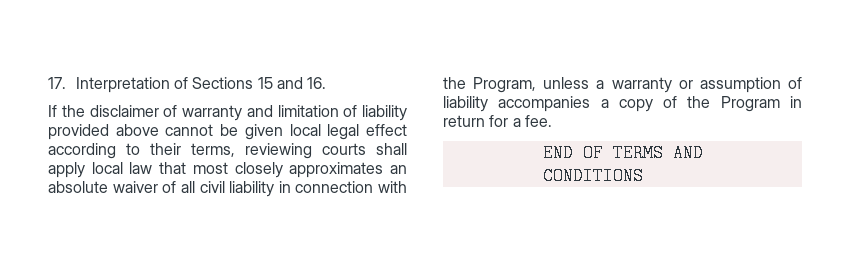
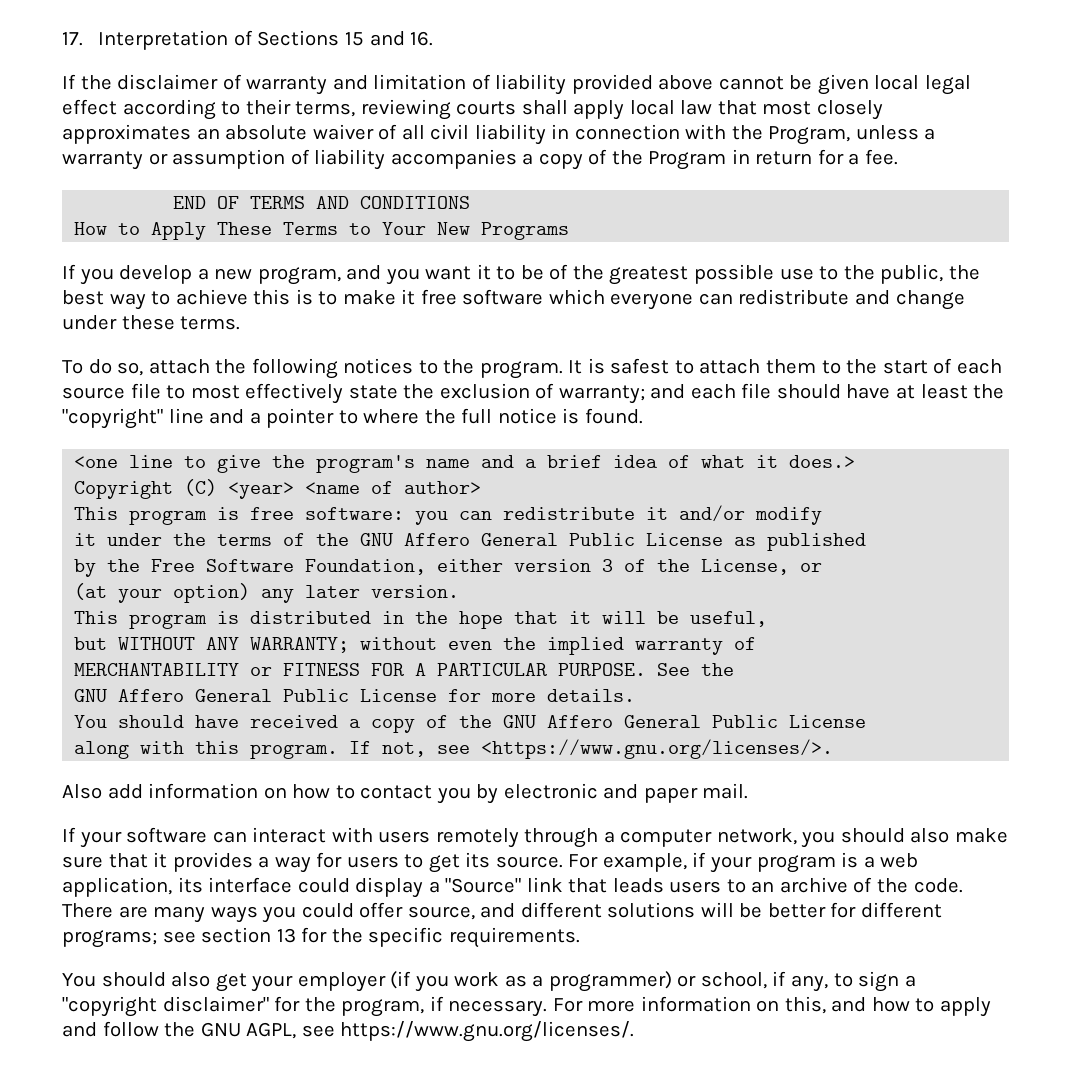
+ How to Apply These Terms to Your New Programs
+ If you develop a new program, and you want it to be of the greatest possible use to the public, the best way to achieve this is to make it free software which everyone can redistribute and change under these terms.
+ To do so, attach the following notices to the program. It is safest to attach them to the start of each source file to most effectively state the exclusion of warranty; and each file should have at least the "copyright" line and a pointer to where the full notice is found.
+ <one line to give the program's name and a brief idea of what it does.>
+ Copyright (C) <year> <name of author>
+ This program is free software: you can redistribute it and/or modify
+ it under the terms of the GNU Affero General Public License as published
+ by the Free Software Foundation, either version 3 of the License, or
+ (at your option) any later version.
+ This program is distributed in the hope that it will be useful,
+ but WITHOUT ANY WARRANTY; without even the implied warranty of
+ MERCHANTABILITY or FITNESS FOR A PARTICULAR PURPOSE. See the
+ GNU Affero General Public License for more details.
+ You should have received a copy of the GNU Affero General Public License
+ along with this program. If not, see <https://www.gnu.org/licenses/>.
+ Also add information on how to contact you by electronic and paper mail.
+ If your software can interact with users remotely through a computer network, you should also make sure that it provides a way for users to get its source. For example, if your program is a web application, its interface could display a "Source" link that leads users to an archive of the code. There are many ways you could offer source, and different solutions will be better for different programs; see section 13 for the specific requirements.
+ You should also get your employer (if you work as a programmer) or school, if any, to sign a "copyright disclaimer" for the program, if necessary. For more information on this, and how to apply and follow the GNU AGPL, see https://www.gnu.org/licenses/.

